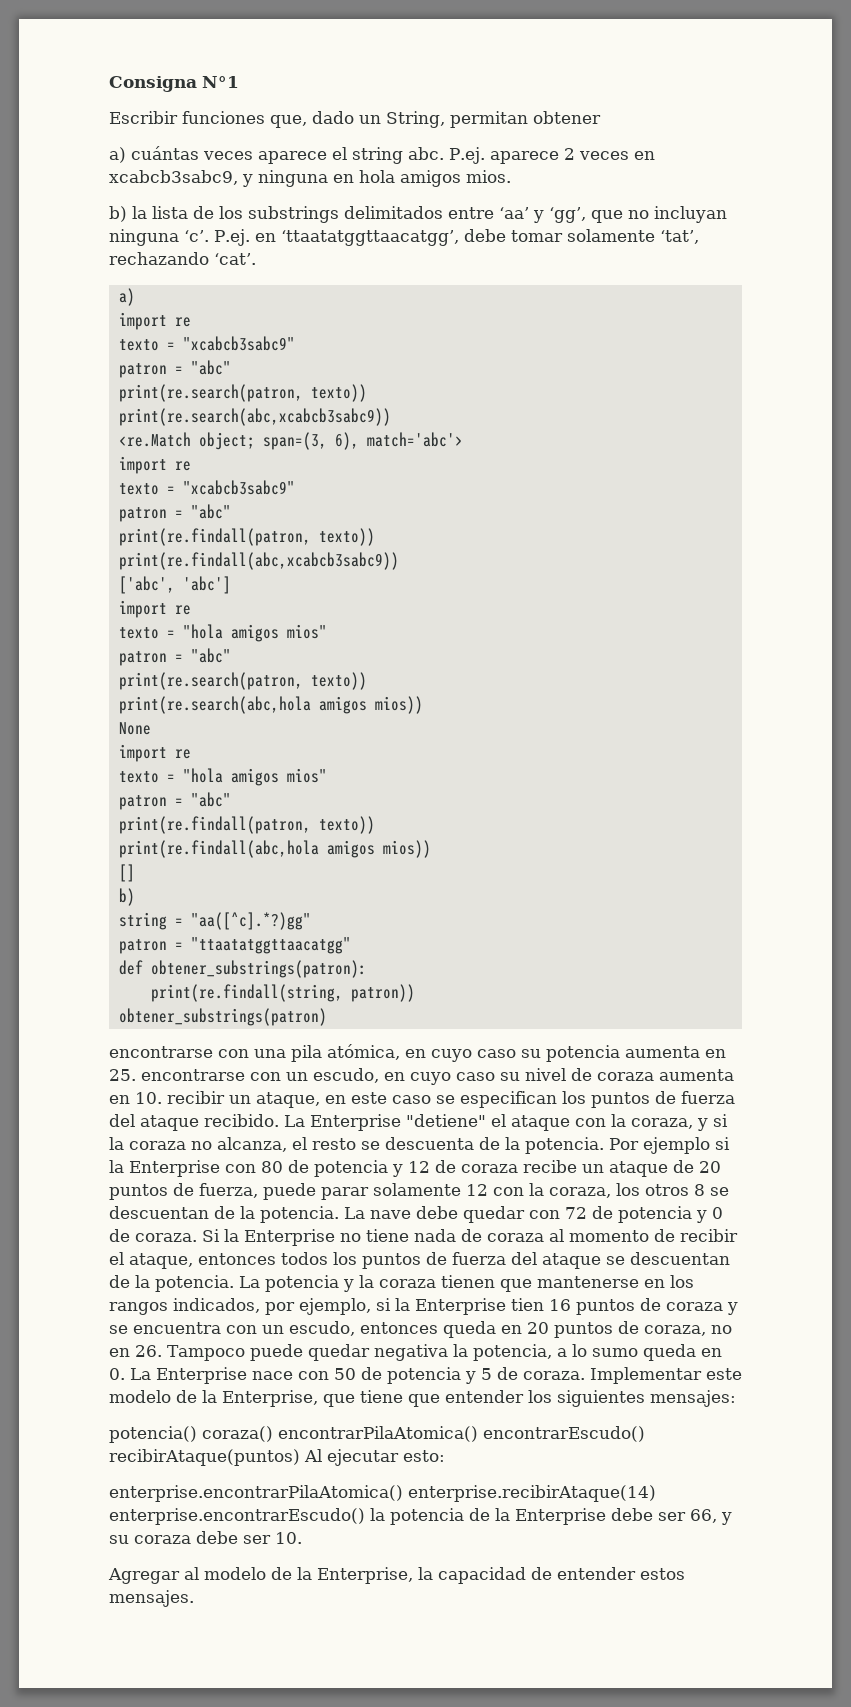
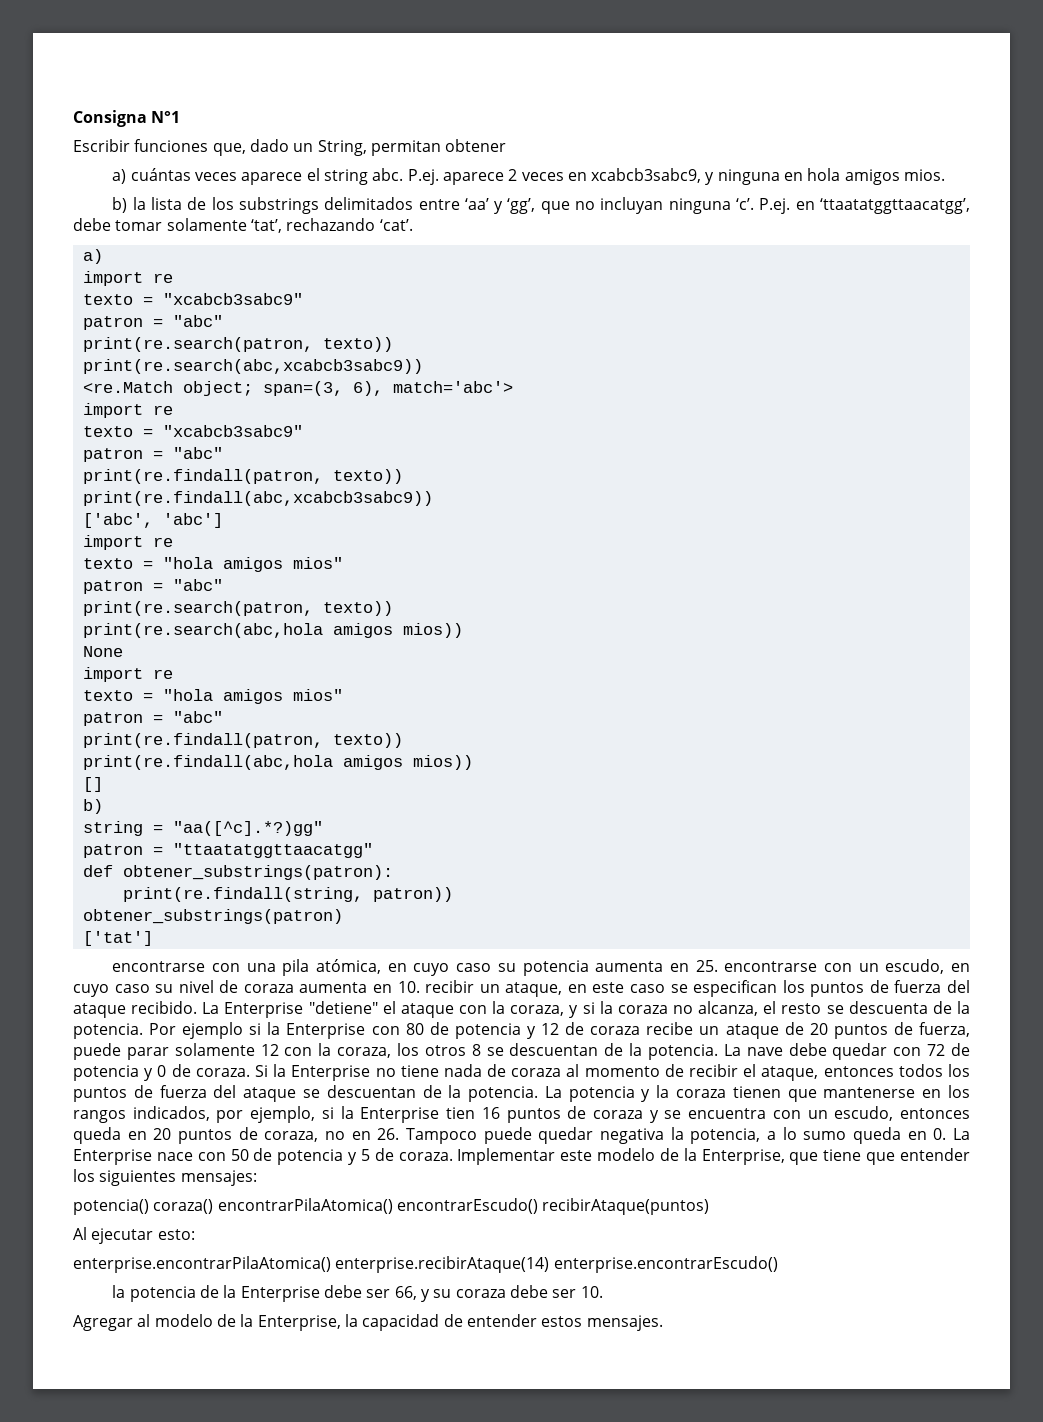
+ ['tat']
- potencia() coraza() encontrarPilaAtomica() encontrarEscudo() recibirAtaque(puntos) Al ejecutar esto:
+ potencia() coraza() encontrarPilaAtomica() encontrarEscudo() recibirAtaque(puntos)
+ Al ejecutar esto:
- enterprise.encontrarPilaAtomica() enterprise.recibirAtaque(14) enterprise.encontrarEscudo() la potencia de la Enterprise debe ser 66, y su coraza debe ser 10.
+ enterprise.encontrarPilaAtomica() enterprise.recibirAtaque(14) enterprise.encontrarEscudo()
+ la potencia de la Enterprise debe ser 66, y su coraza debe ser 10.

